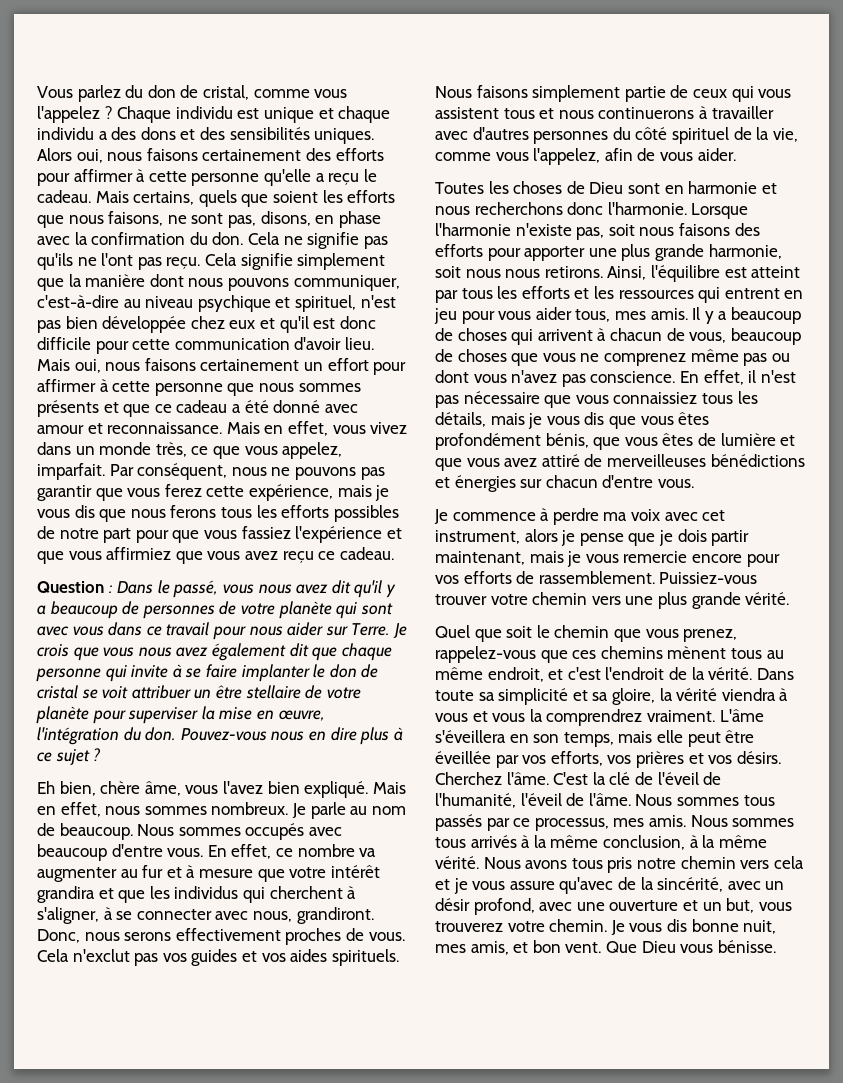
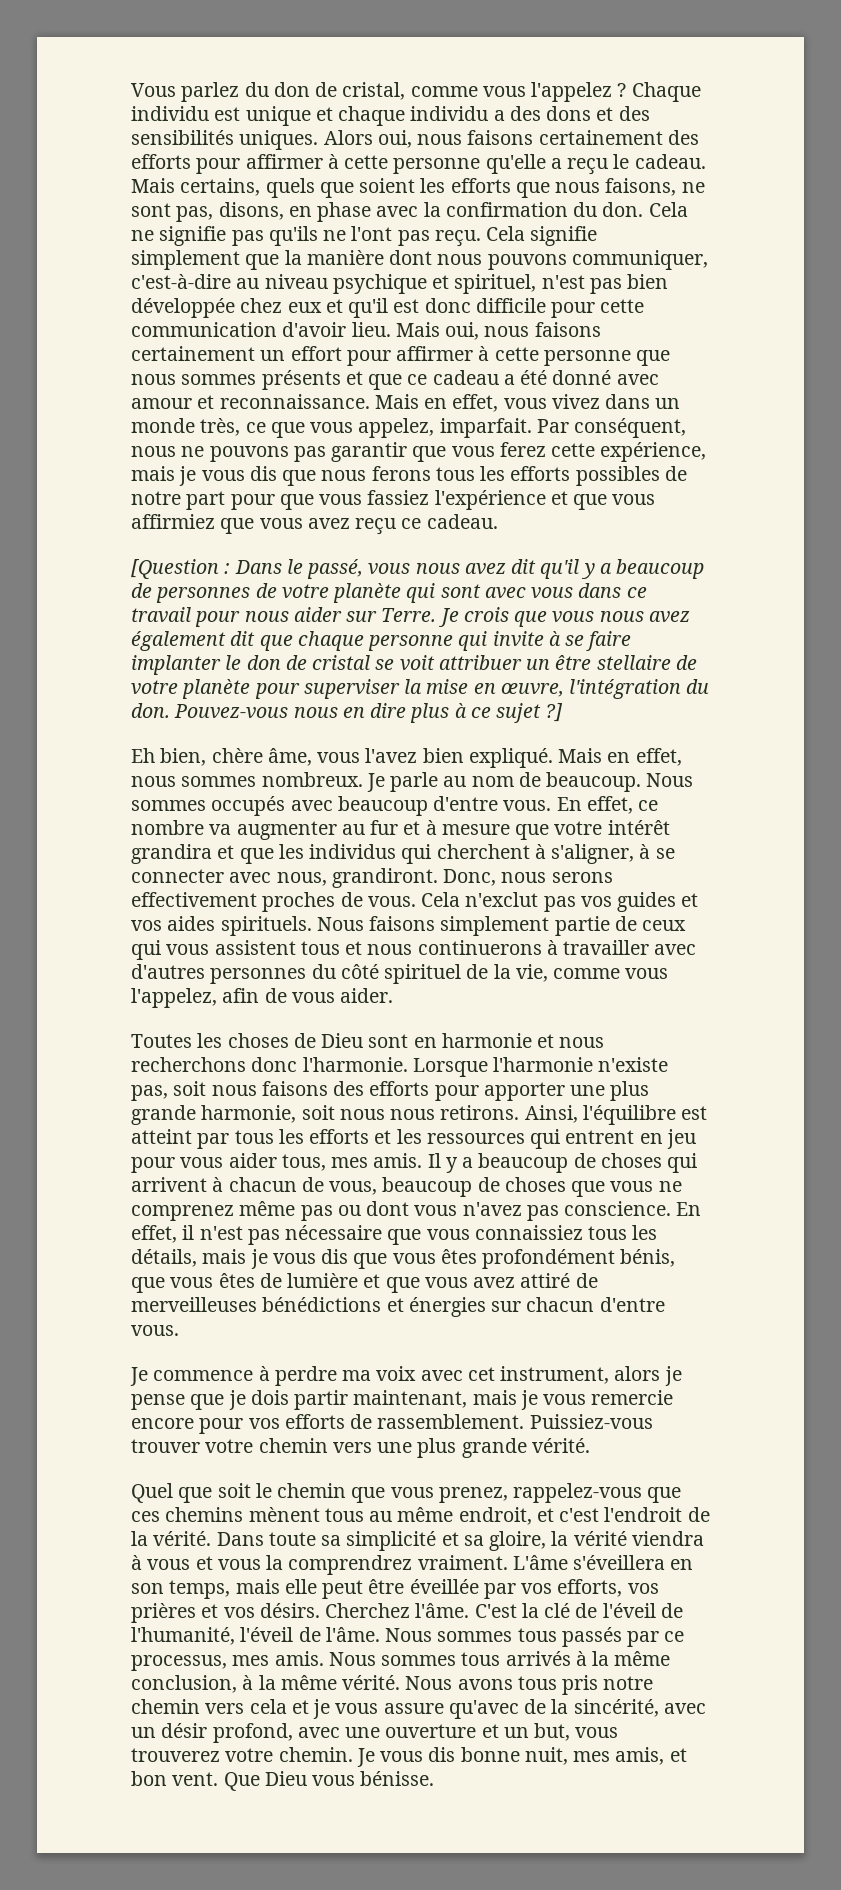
- Question : Dans le passé, vous nous avez dit qu'il y a beaucoup de personnes de votre planète qui sont avec vous dans ce travail pour nous aider sur Terre.
+ [Question : Dans le passé, vous nous avez dit qu'il y a beaucoup de personnes de votre planète qui sont avec vous dans ce travail pour nous aider sur Terre.
- Pouvez-vous nous en dire plus à ce sujet ?
+ Pouvez-vous nous en dire plus à ce sujet ?]

